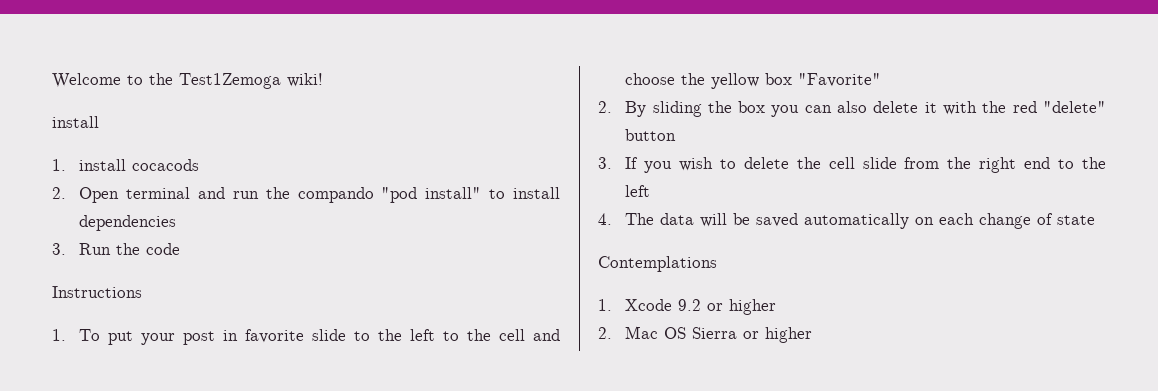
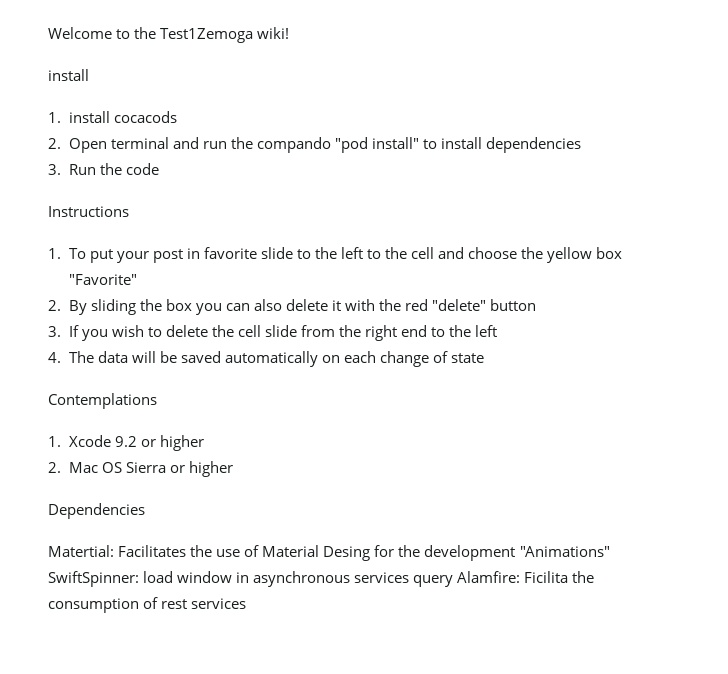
+ Dependencies
+ Matertial: Facilitates the use of Material Desing for the development "Animations" SwiftSpinner: load window in asynchronous services query Alamfire: Ficilita the consumption of rest services

